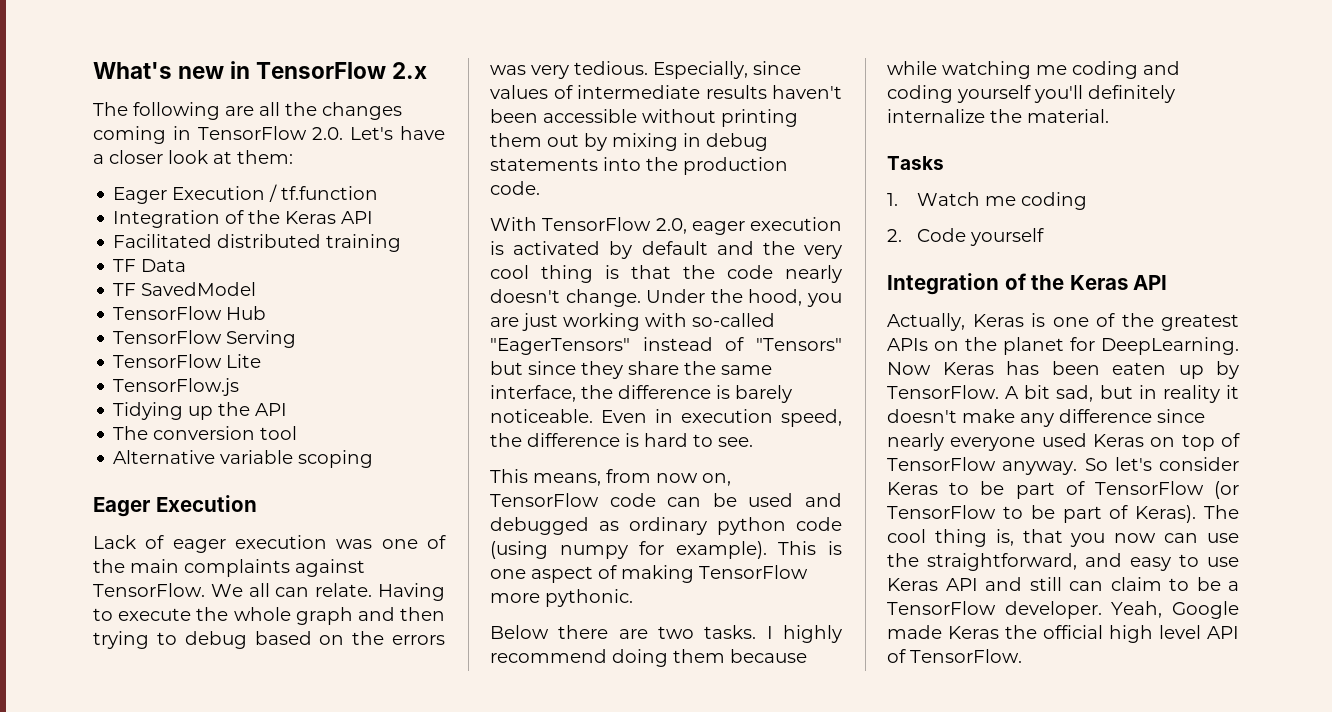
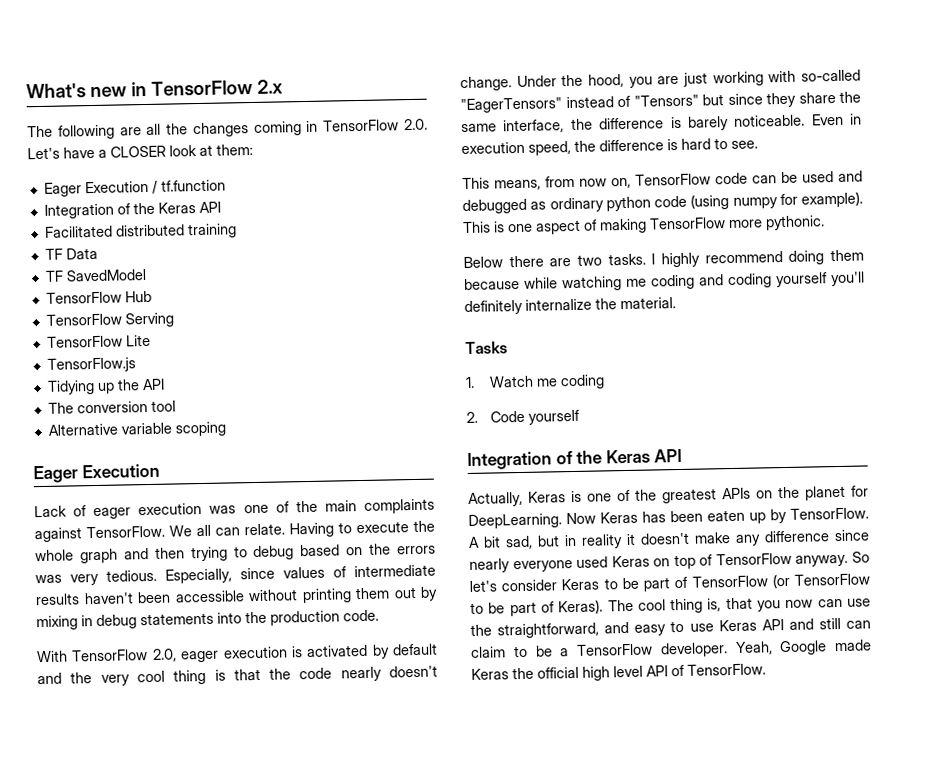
- The following are all the changes coming in TensorFlow 2.0. Let's have a closer look at them:
+ The following are all the changes coming in TensorFlow 2.0. Let's have a CLOSER look at them:

